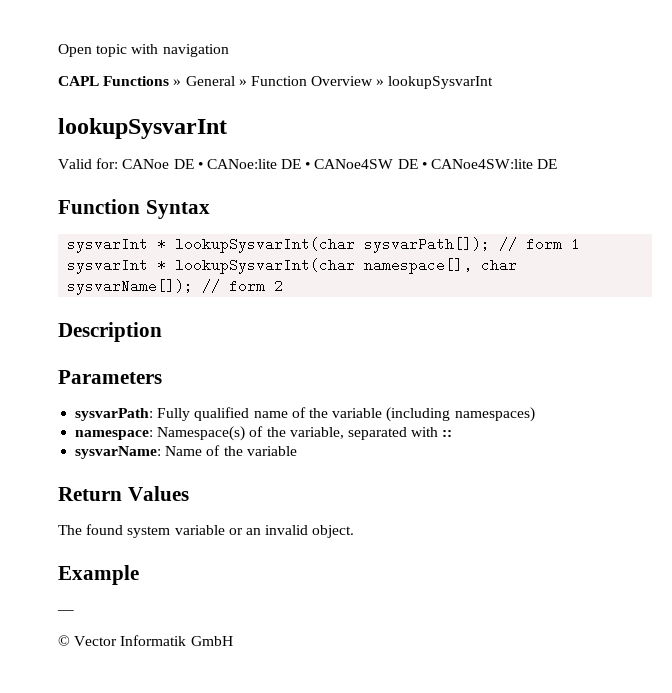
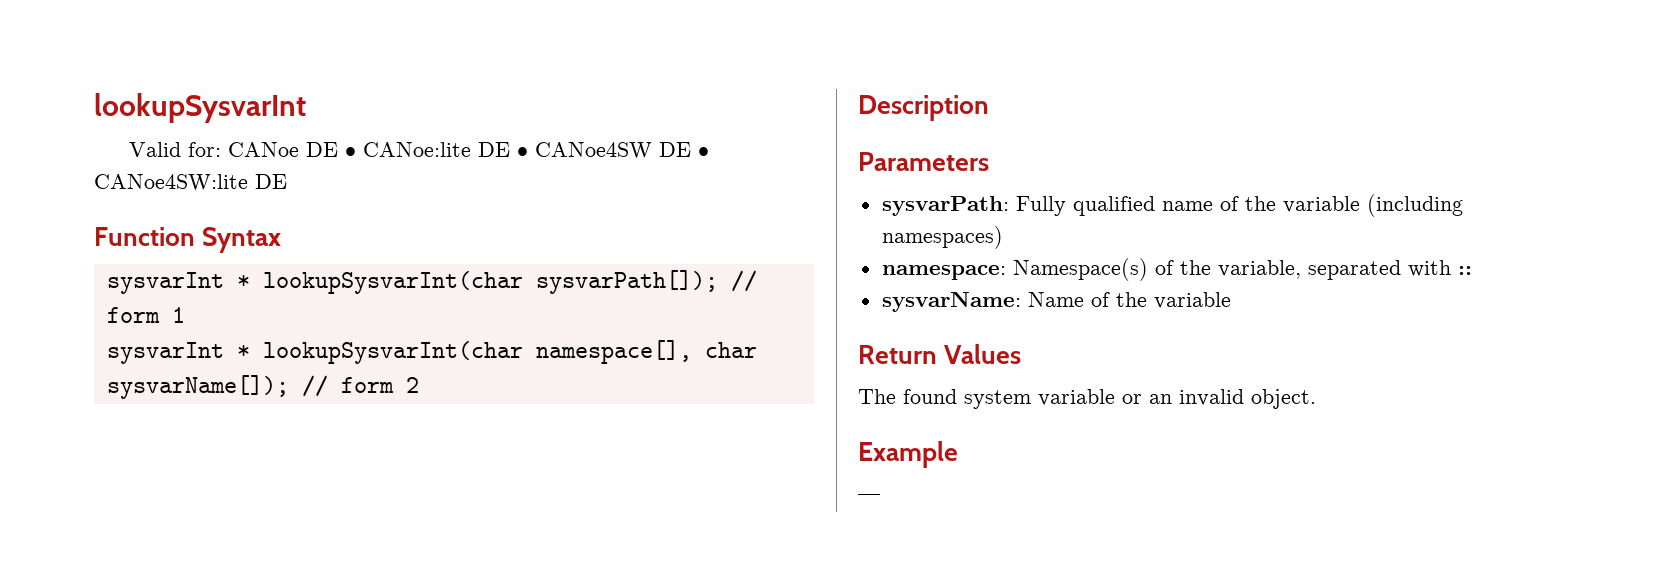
- Open topic with navigation
- CAPL Functions » General » Function Overview » lookupSysvarInt
- © Vector Informatik GmbH

